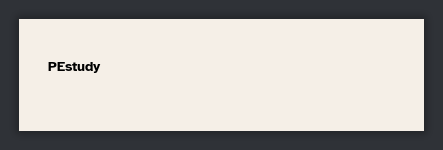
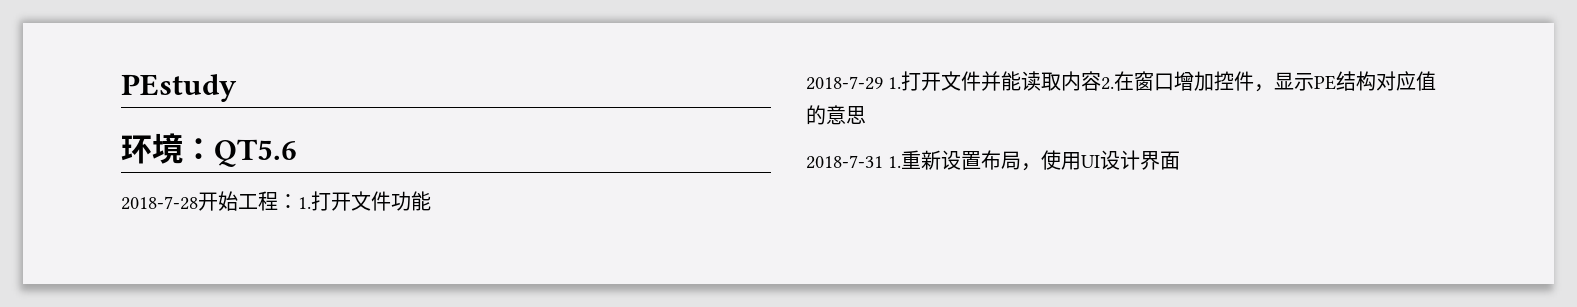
+ 环境：QT5.6
+ 2018-7-28开始工程：1.打开文件功能
+ 2018-7-29 1.打开文件并能读取内容2.在窗口增加控件，显示PE结构对应值的意思
+ 2018-7-31 1.重新设置布局，使用UI设计界面

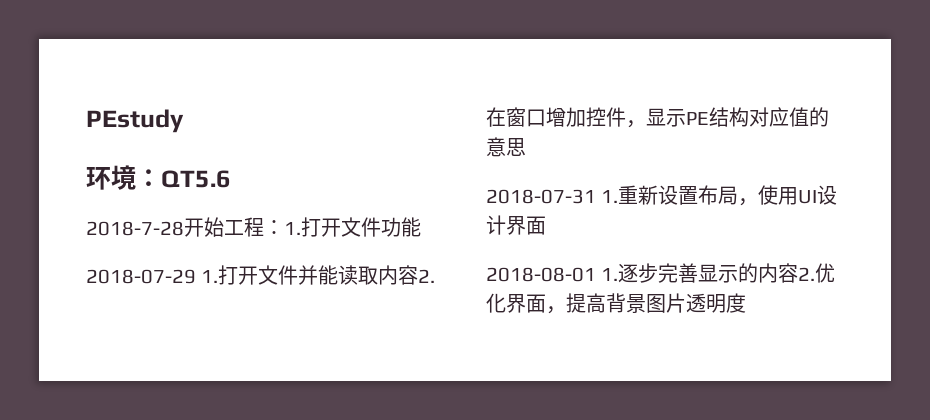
- 2018-7-29 1.打开文件并能读取内容2.在窗口增加控件，显示PE结构对应值的意思
+ 2018-07-29 1.打开文件并能读取内容2.在窗口增加控件，显示PE结构对应值的意思
- 2018-7-31 1.重新设置布局，使用UI设计界面
+ 2018-07-31 1.重新设置布局，使用UI设计界面
+ 2018-08-01 1.逐步完善显示的内容2.优化界面，提高背景图片透明度

